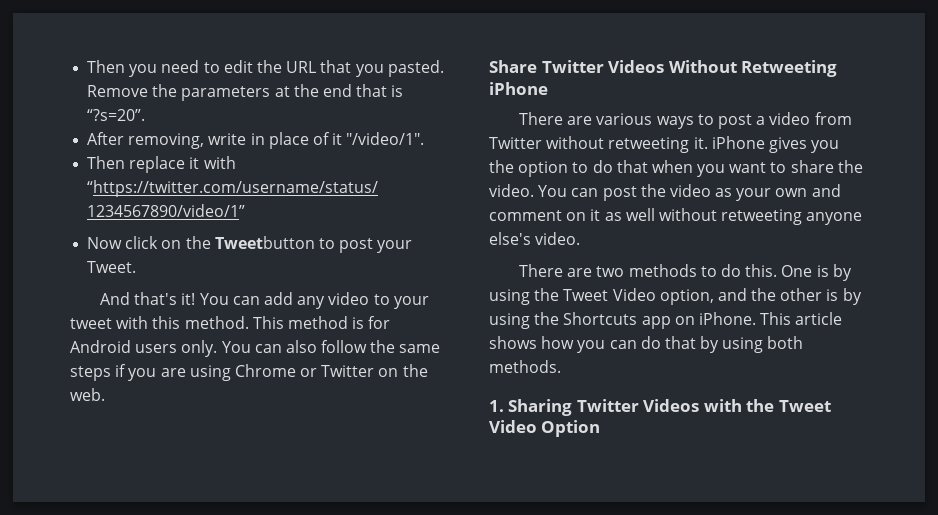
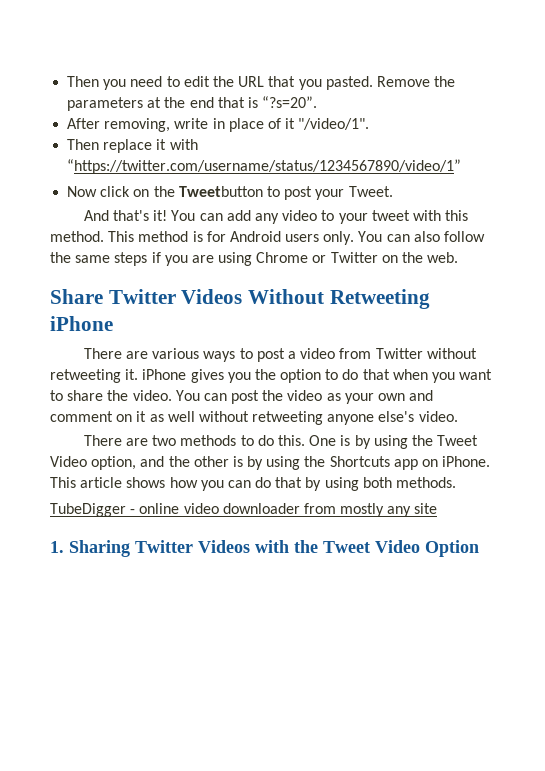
+ TubeDigger - online video downloader from mostly any site

